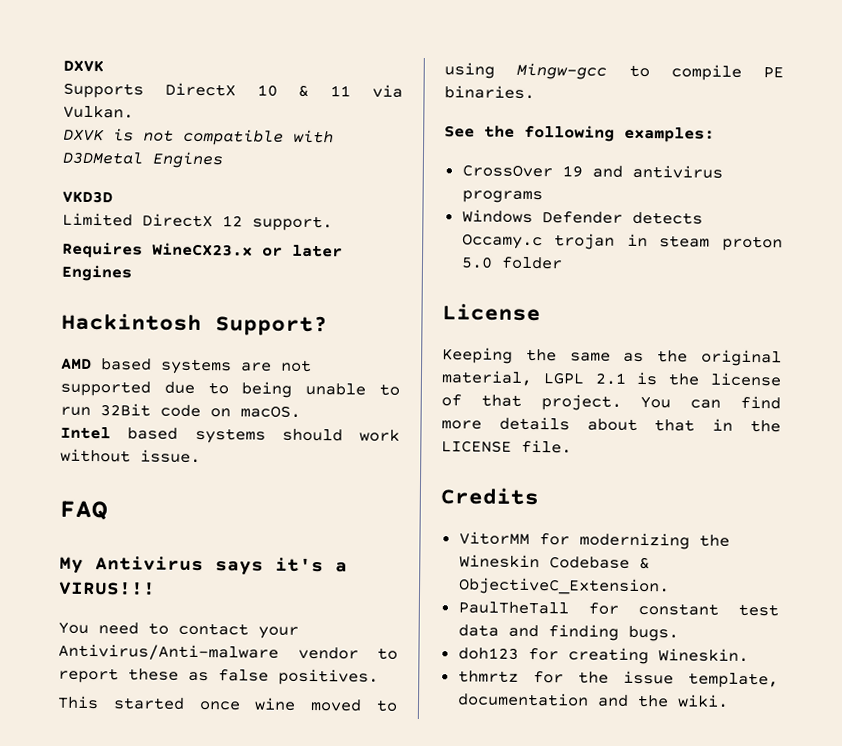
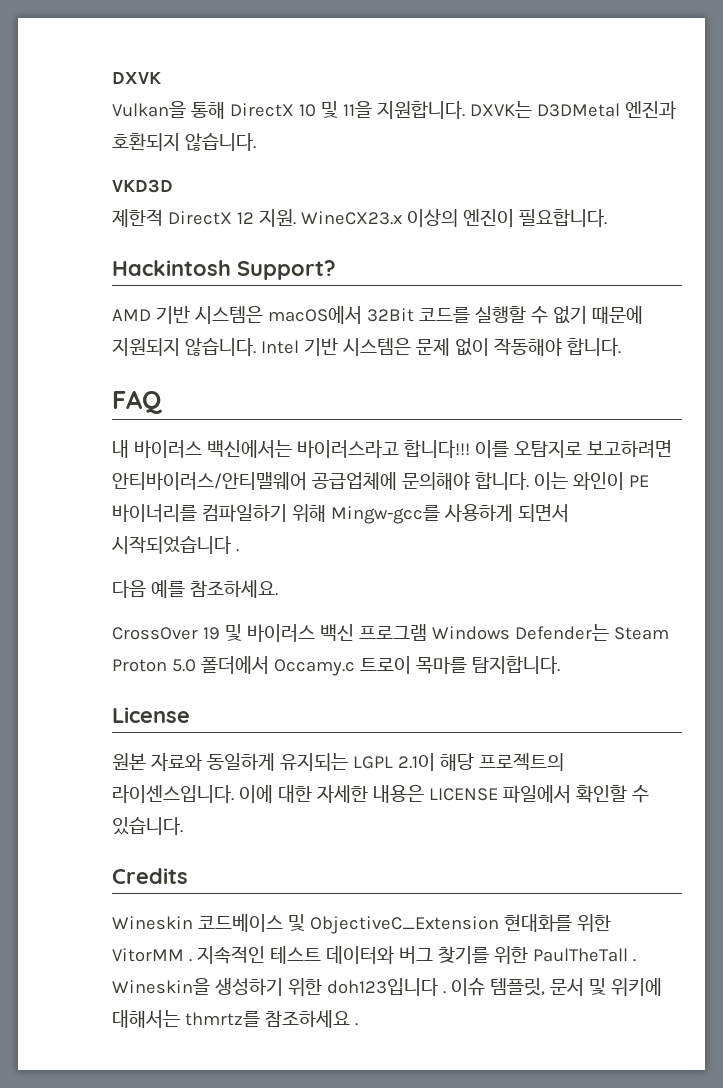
- Supports DirectX 10 & 11 via Vulkan.
- DXVK is not compatible with D3DMetal Engines
+ Vulkan을 통해 DirectX 10 및 11을 지원합니다. DXVK는 D3DMetal 엔진과 호환되지 않습니다.
- Limited DirectX 12 support.
- Requires WineCX23.x or later Engines
+ 제한적 DirectX 12 지원. WineCX23.x 이상의 엔진이 필요합니다.
  Hackintosh Support?
- AMD based systems are not supported due to being unable to run 32Bit code on macOS.
- Intel based systems should work without issue.
+ AMD 기반 시스템은 macOS에서 32Bit 코드를 실행할 수 없기 때문에 지원되지 않습니다. Intel 기반 시스템은 문제 없이 작동해야 합니다.
  FAQ
- My Antivirus says it's a VIRUS!!!
- You need to contact your Antivirus/Anti-malware vendor to report these as false positives.
- This started once wine moved to using Mingw-gcc to compile PE binaries.
- See the following examples:
- CrossOver 19 and antivirus programs
- Windows Defender detects Occamy.c trojan in steam proton 5.0 folder
+ 내 바이러스 백신에서는 바이러스라고 합니다!!! 이를 오탐지로 보고하려면 안티바이러스/안티맬웨어 공급업체에 문의해야 합니다. 이는 와인이 PE 바이너리를 컴파일하기 위해 Mingw-gcc를 사용하게 되면서 시작되었습니다 .
+ 다음 예를 참조하세요.
+ CrossOver 19 및 바이러스 백신 프로그램 Windows Defender는 Steam Proton 5.0 폴더에서 Occamy.c 트로이 목마를 탐지합니다.
  License
- Keeping the same as the original material, LGPL 2.1 is the license of that project. You can find more details about that in the LICENSE file.
+ 원본 자료와 동일하게 유지되는 LGPL 2.1이 해당 프로젝트의 라이센스입니다. 이에 대한 자세한 내용은 LICENSE 파일에서 확인할 수 있습니다.
  Credits
- VitorMM for modernizing the Wineskin Codebase & ObjectiveC_Extension.
- PaulTheTall for constant test data and finding bugs.
- doh123 for creating Wineskin.
- thmrtz for the issue template, documentation and the wiki.
+ Wineskin 코드베이스 및 ObjectiveC_Extension 현대화를 위한 VitorMM . 지속적인 테스트 데이터와 버그 찾기를 위한 PaulTheTall . Wineskin을 생성하기 위한 doh123입니다 . 이슈 템플릿, 문서 및 위키에 대해서는 thmrtz를 참조하세요 .

